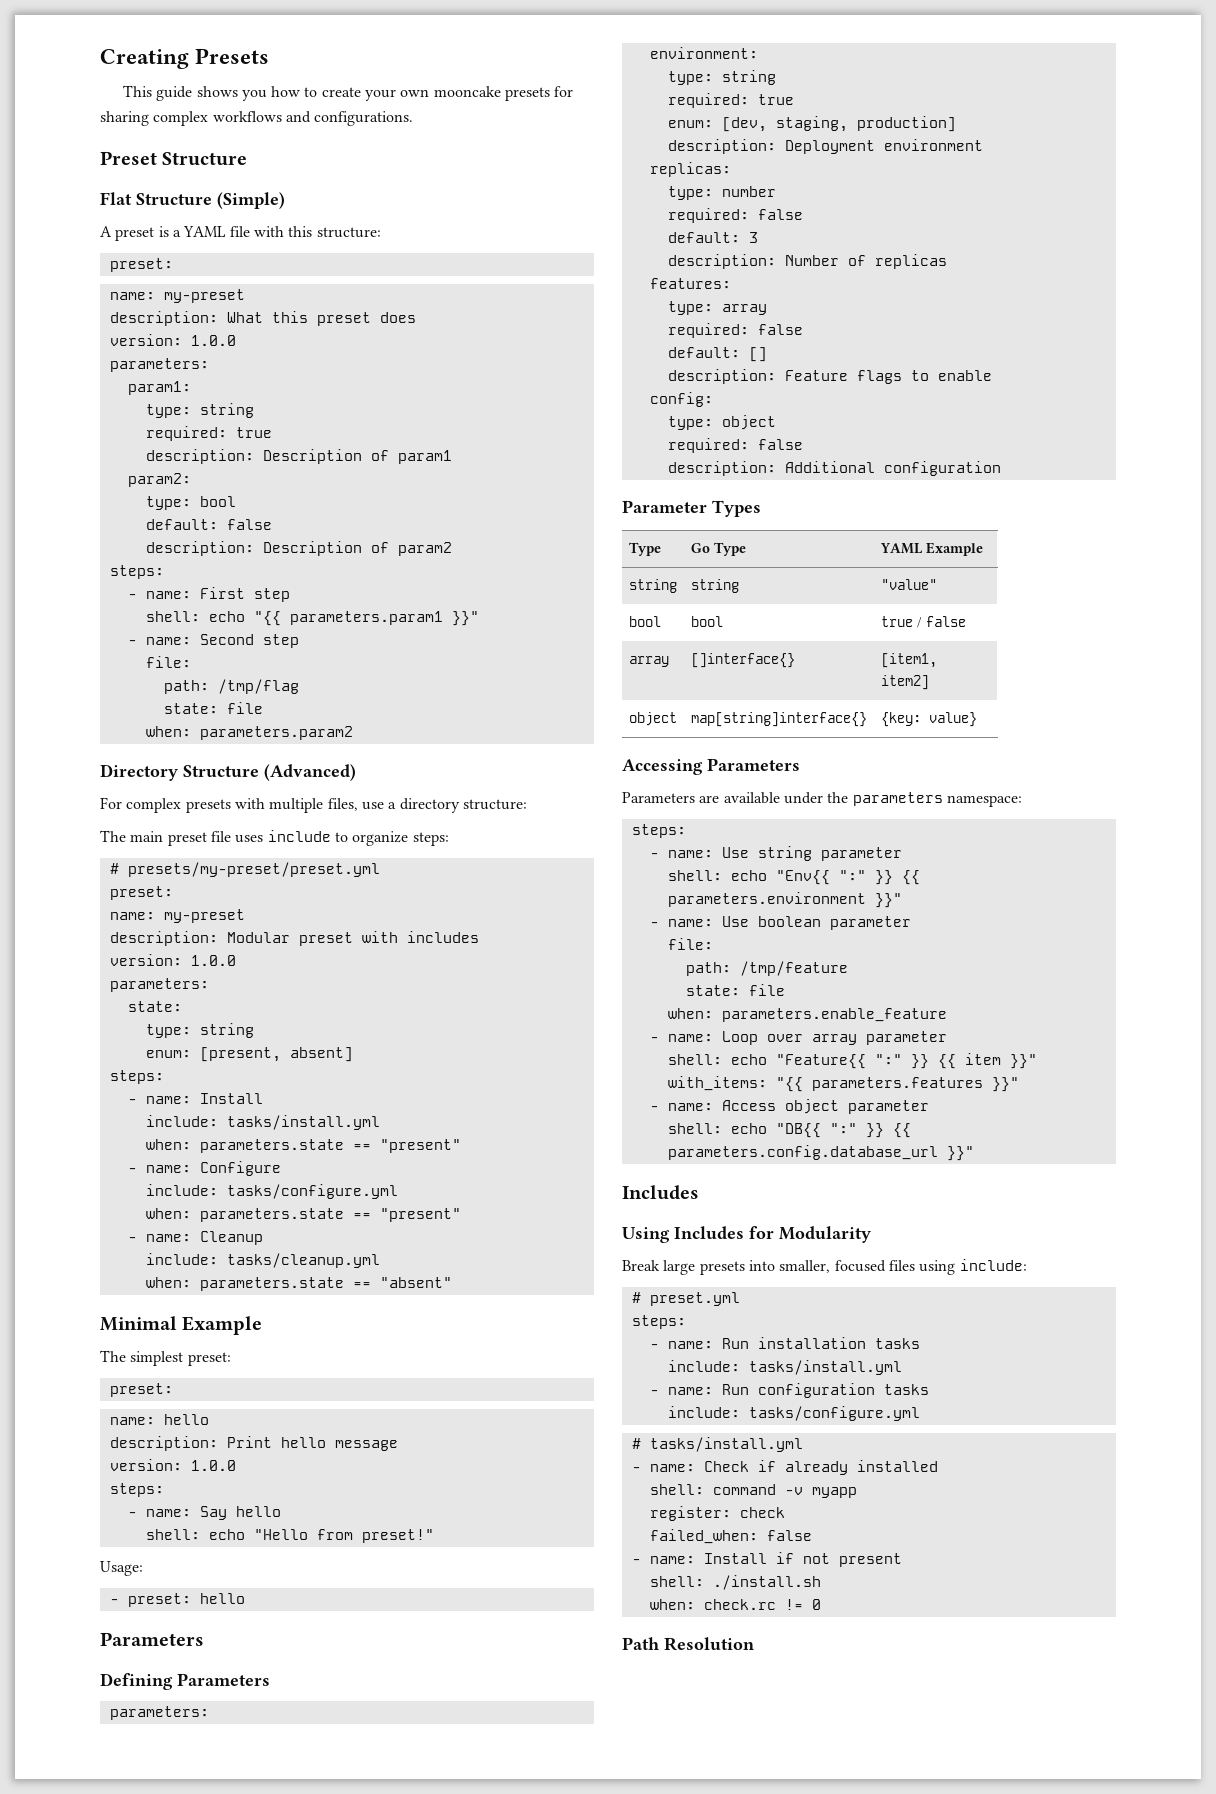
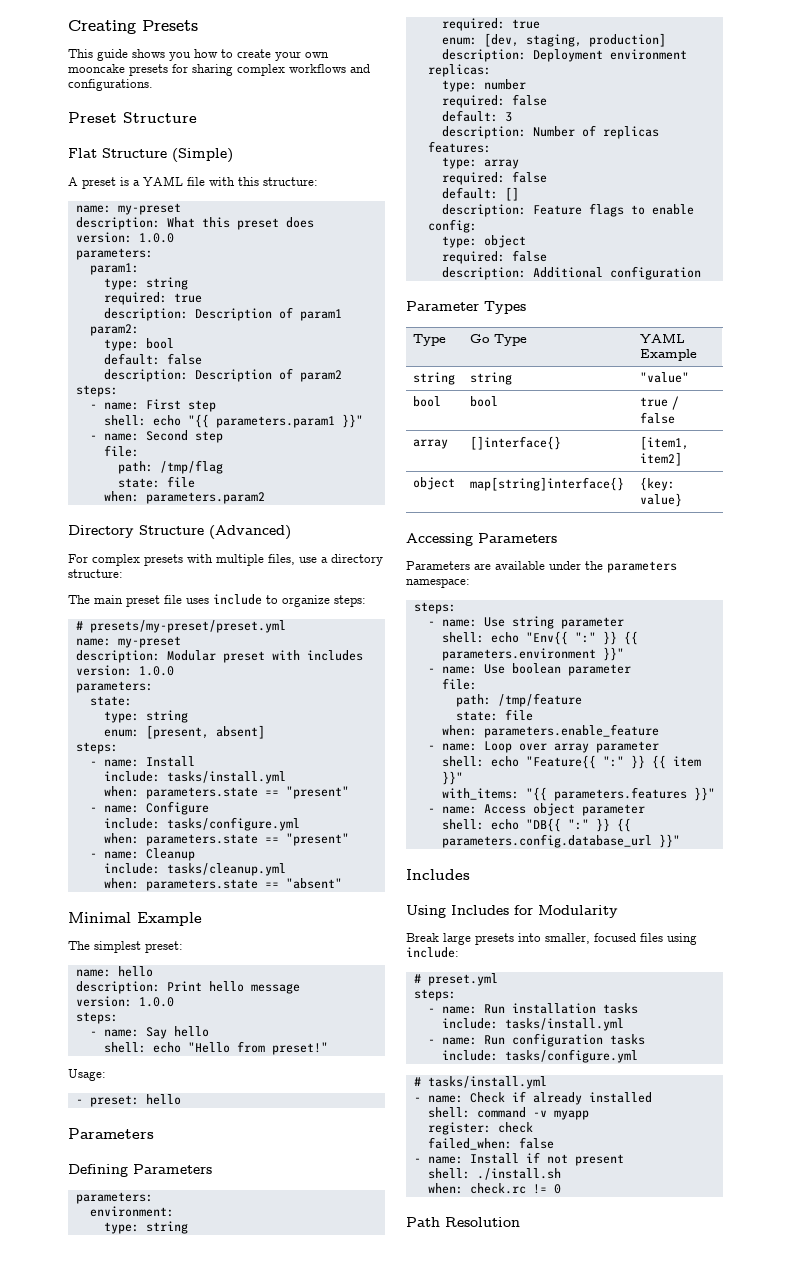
  A preset is a YAML file with this structure:
- preset:
  # presets/my-preset/preset.yml
- preset:
  The simplest preset:
- preset:

